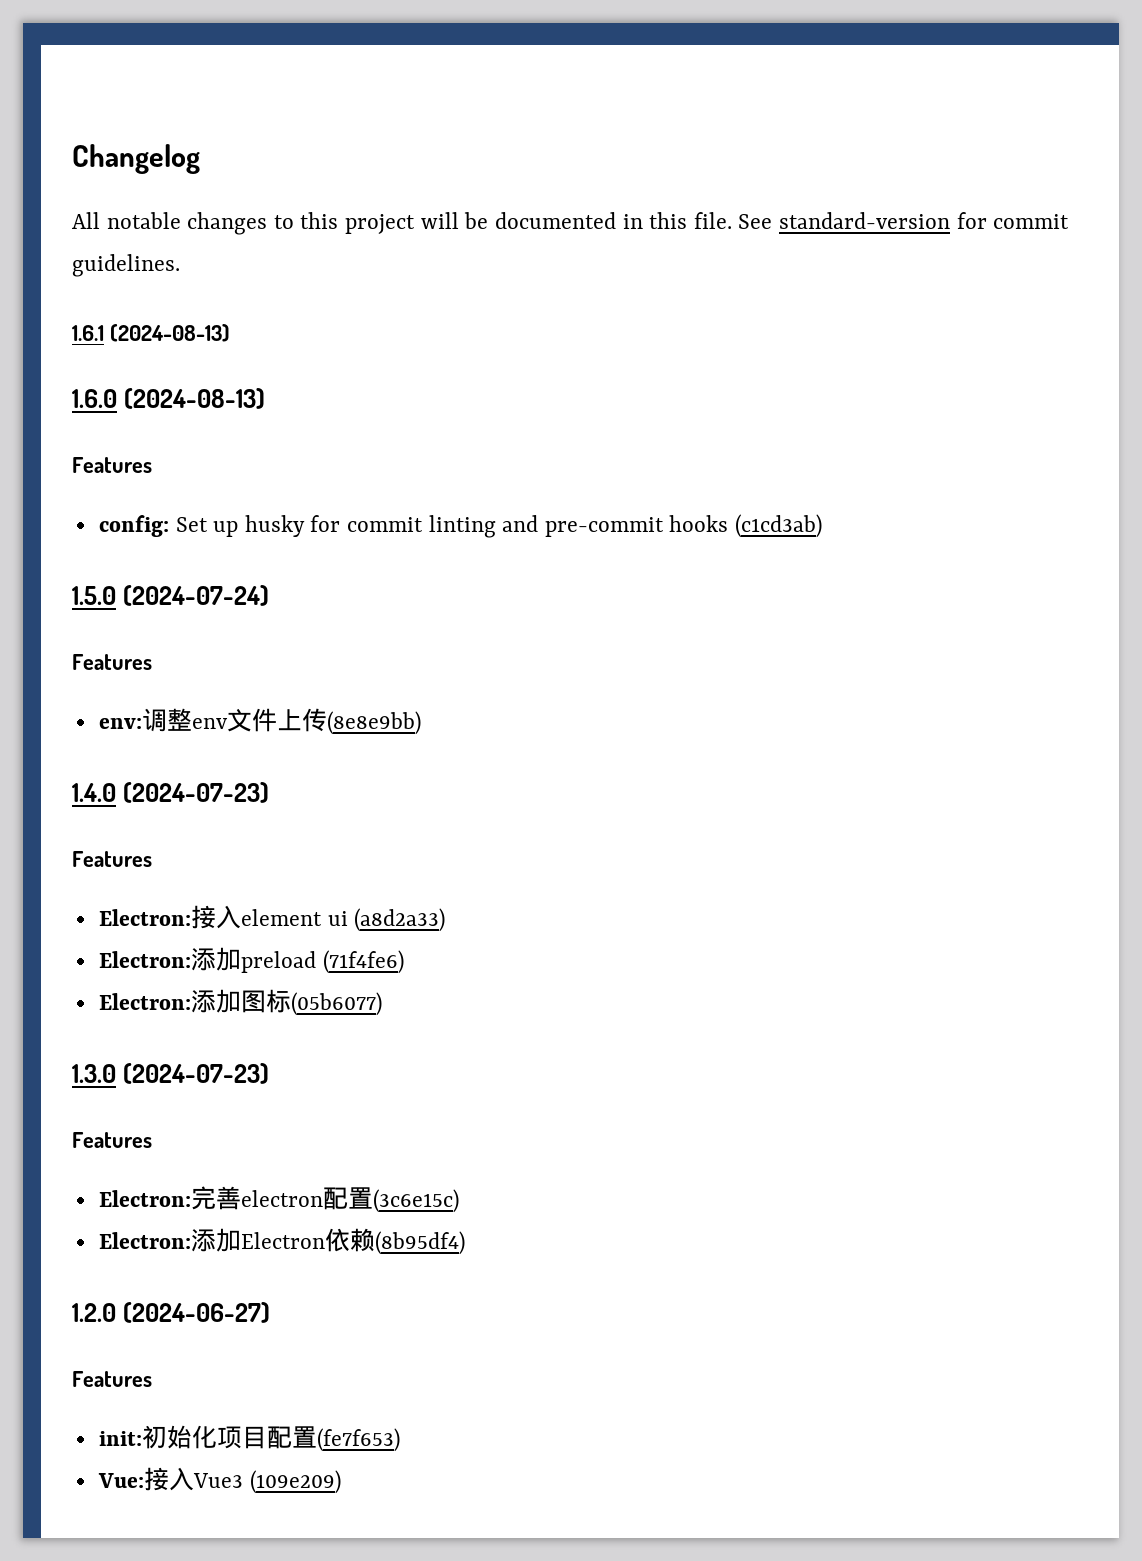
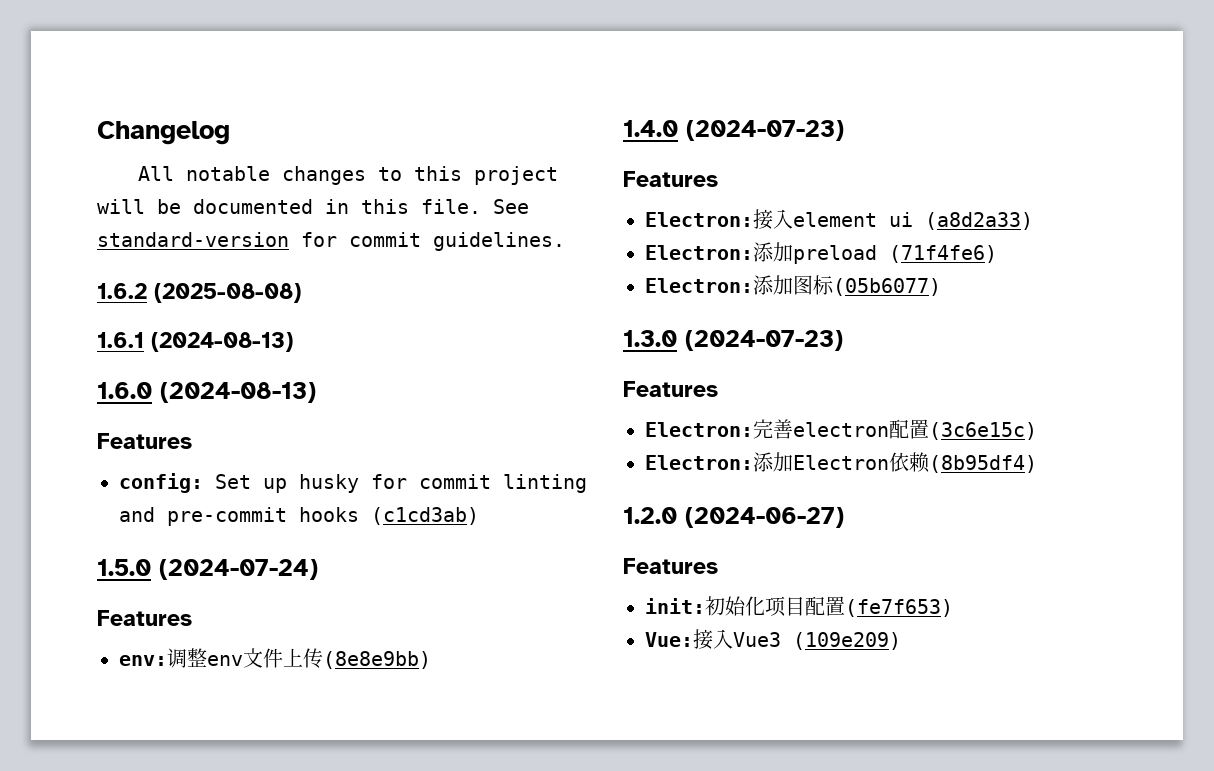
+ 1.6.2 (2025-08-08)

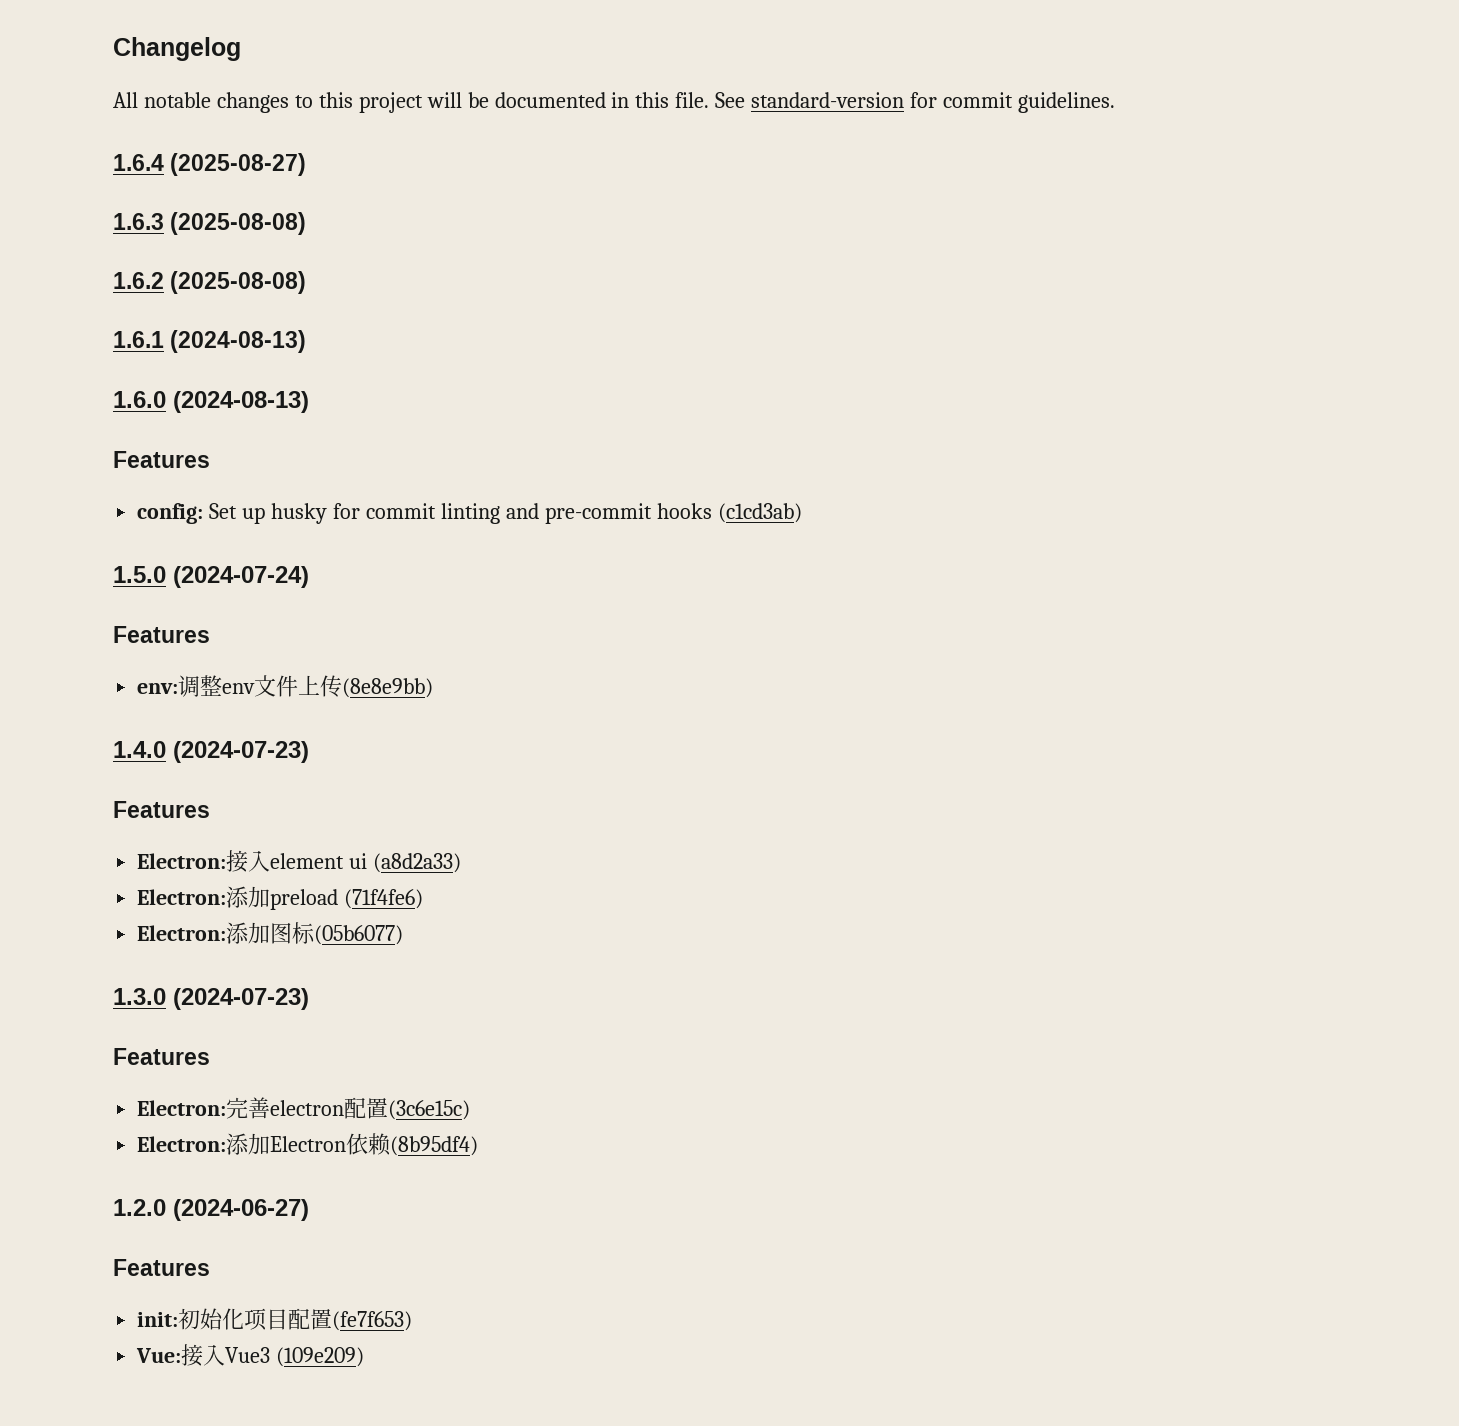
+ 1.6.4 (2025-08-27)
+ 1.6.3 (2025-08-08)

